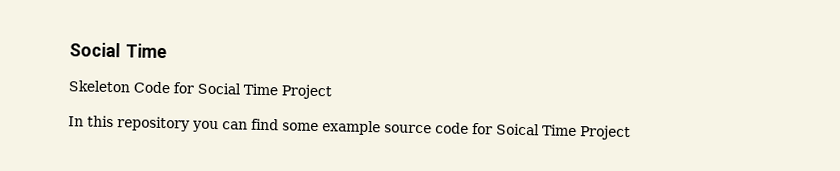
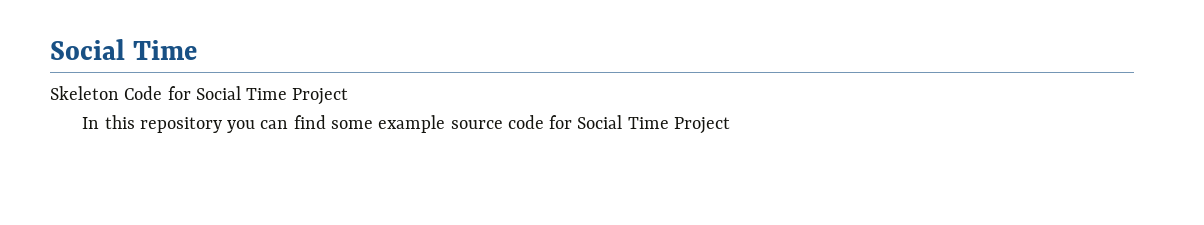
- In this repository you can find some example source code for Soical Time Project
+ In this repository you can find some example source code for Social Time Project

